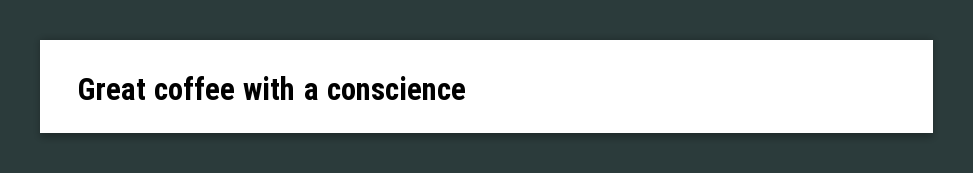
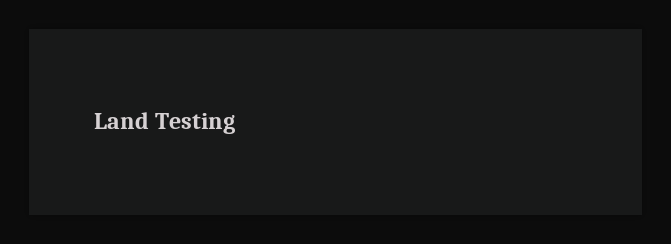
- Great coffee with a conscience
+ Land Testing

